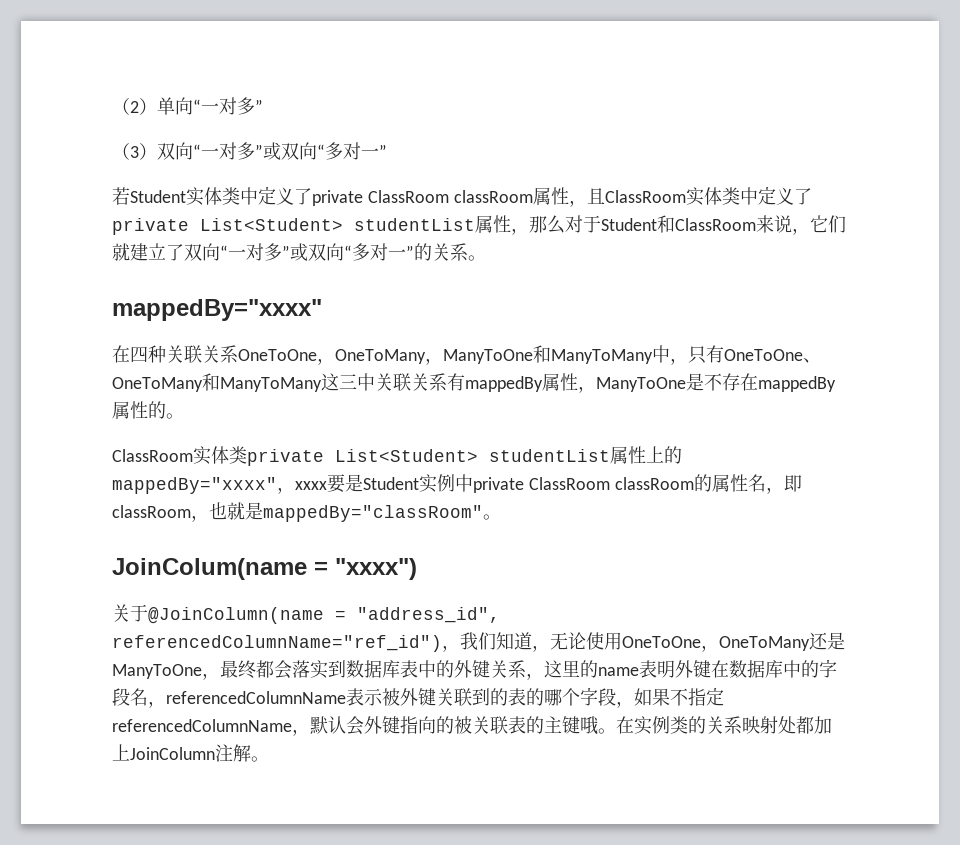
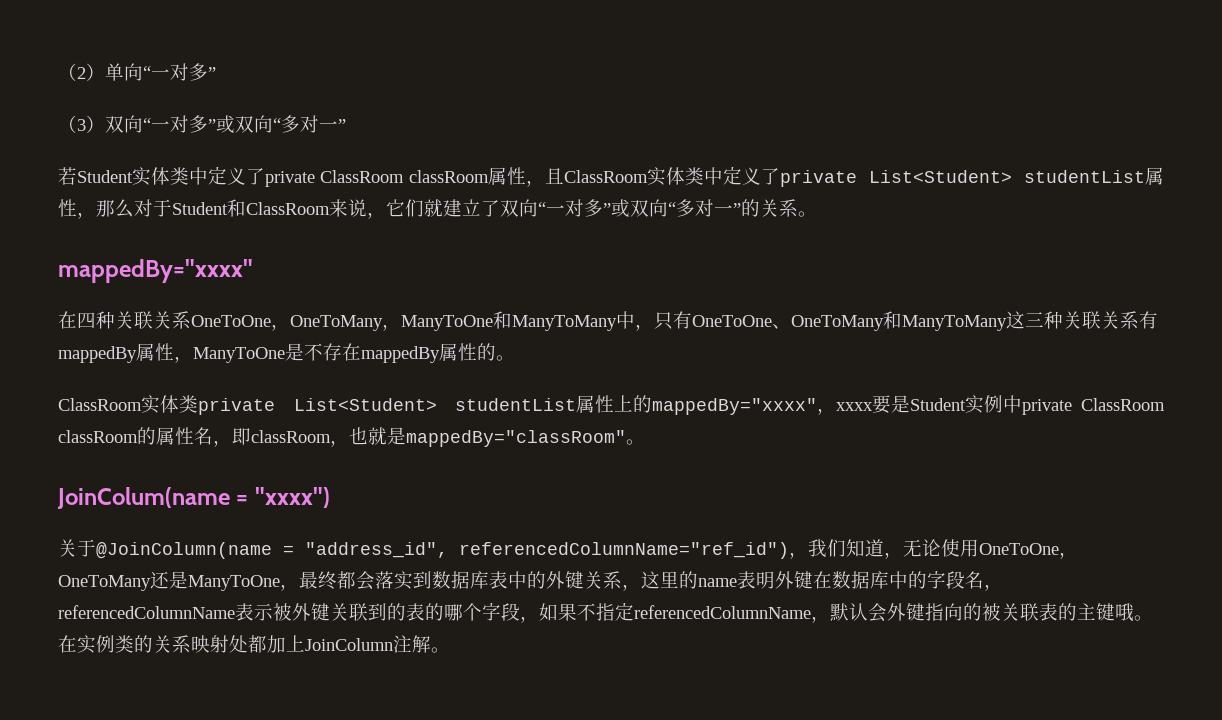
- 在四种关联关系OneToOne，OneToMany，ManyToOne和ManyToMany中，只有OneToOne、OneToMany和ManyToMany这三中关联关系有mappedBy属性，ManyToOne是不存在mappedBy属性的。
+ 在四种关联关系OneToOne，OneToMany，ManyToOne和ManyToMany中，只有OneToOne、OneToMany和ManyToMany这三种关联关系有mappedBy属性，ManyToOne是不存在mappedBy属性的。

